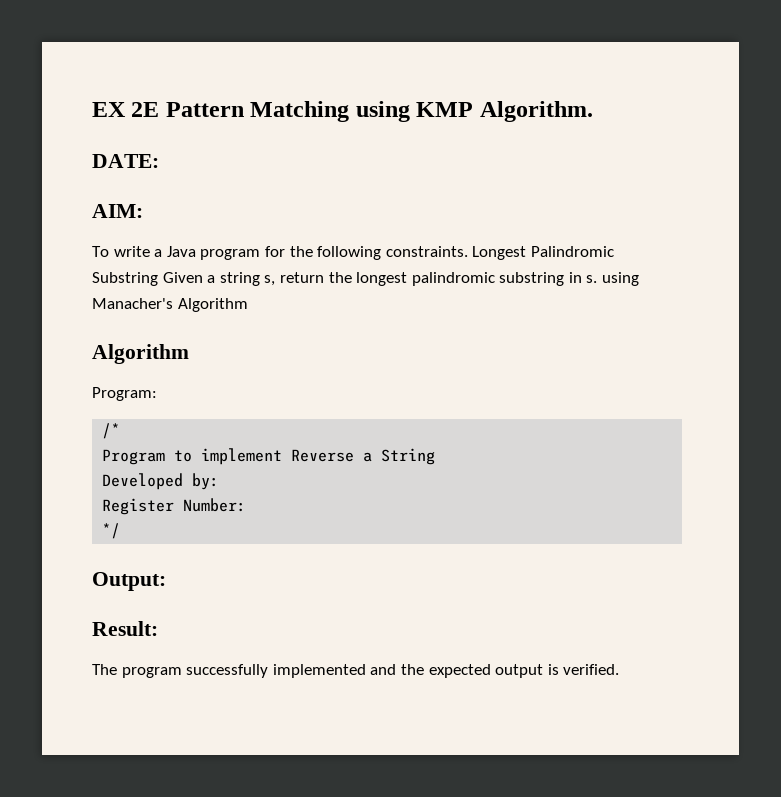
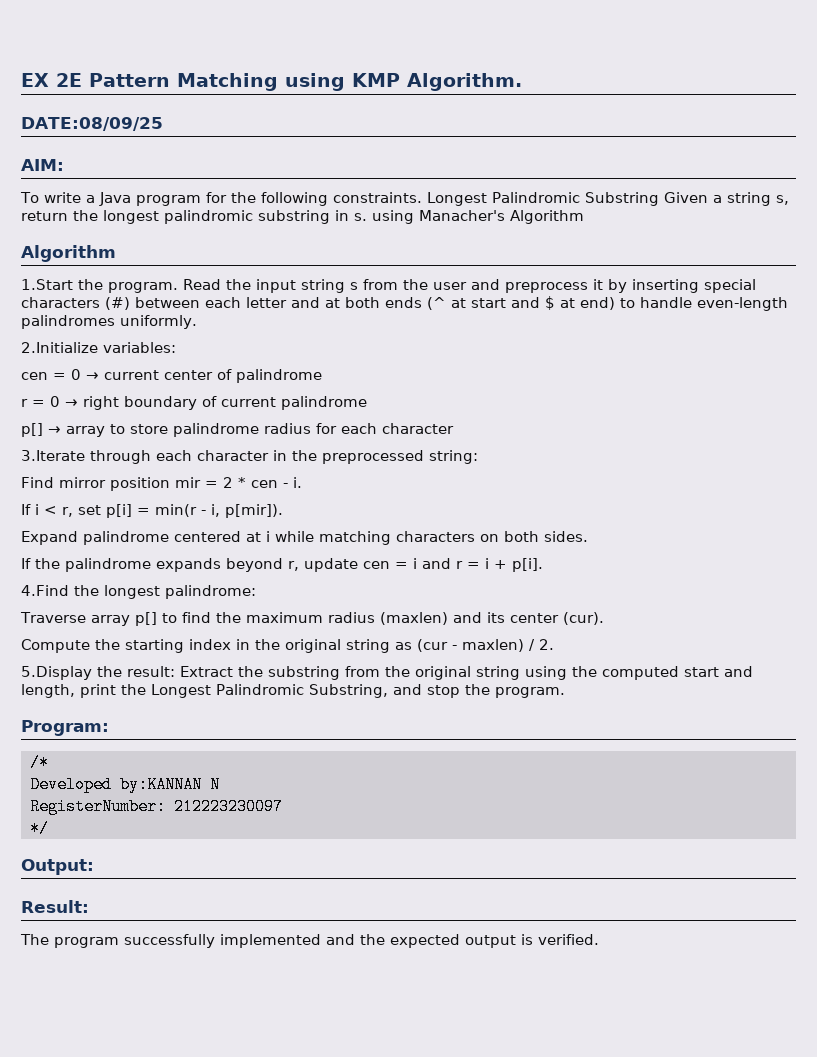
- DATE:
+ DATE:08/09/25
+ 1.Start the program. Read the input string s from the user and preprocess it by inserting special characters (#) between each letter and at both ends (^ at start and $ at end) to handle even-length palindromes uniformly.
+ 2.Initialize variables:
+ cen = 0 → current center of palindrome
+ r = 0 → right boundary of current palindrome
+ p[] → array to store palindrome radius for each character
+ 3.Iterate through each character in the preprocessed string:
+ Find mirror position mir = 2 * cen - i.
+ If i < r, set p[i] = min(r - i, p[mir]).
+ Expand palindrome centered at i while matching characters on both sides.
+ If the palindrome expands beyond r, update cen = i and r = i + p[i].
+ 4.Find the longest palindrome:
+ Traverse array p[] to find the maximum radius (maxlen) and its center (cur).
+ Compute the starting index in the original string as (cur - maxlen) / 2.
+ 5.Display the result: Extract the substring from the original string using the computed start and length, print the Longest Palindromic Substring, and stop the program.
  Program:
  /*
- Program to implement Reverse a String
- Developed by:
- Register Number:
+ Developed by:KANNAN N
+ RegisterNumber: 212223230097

